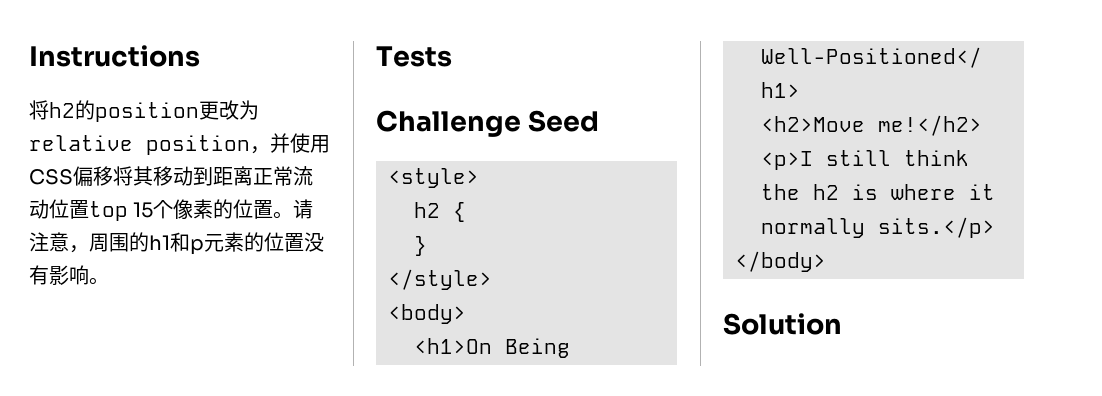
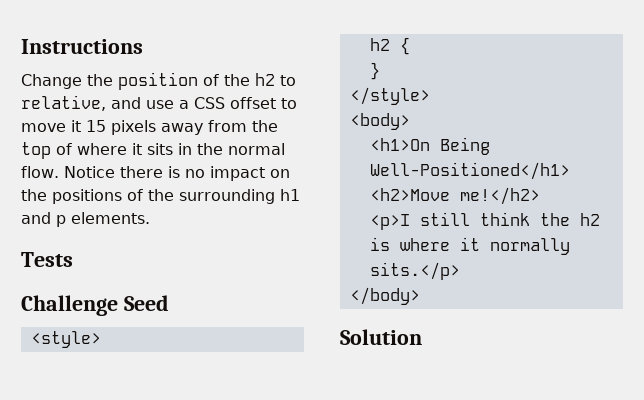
- 将h2的position更改为relative position，并使用CSS偏移将其移动到距离正常流动位置top 15个像素的位置。请注意，周围的h1和p元素的位置没有影响。
+ Change the position of the h2 to relative, and use a CSS offset to move it 15 pixels away from the top of where it sits in the normal flow. Notice there is no impact on the positions of the surrounding h1 and p elements.

